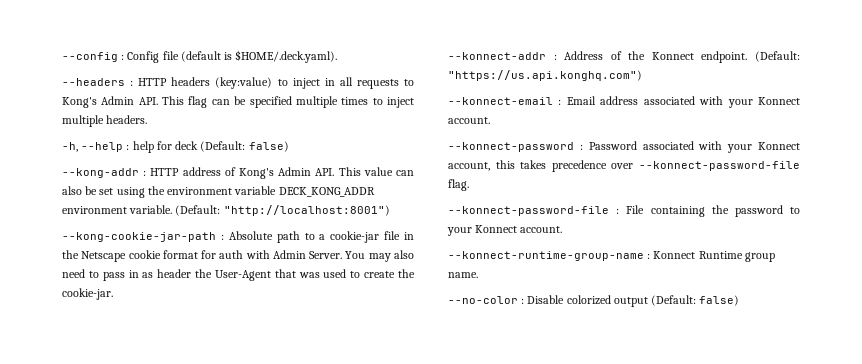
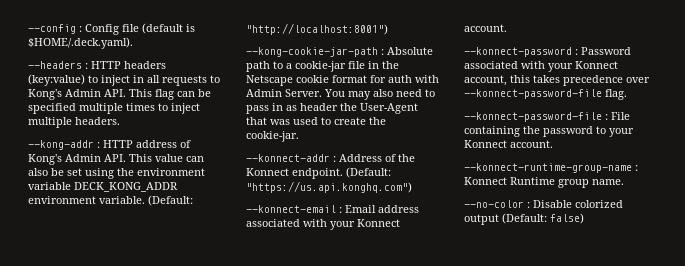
- -h, --help : help for deck (Default: false)

